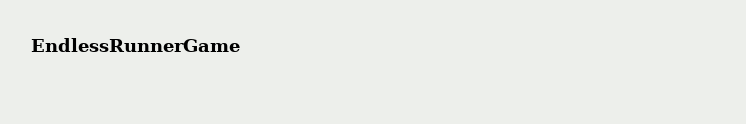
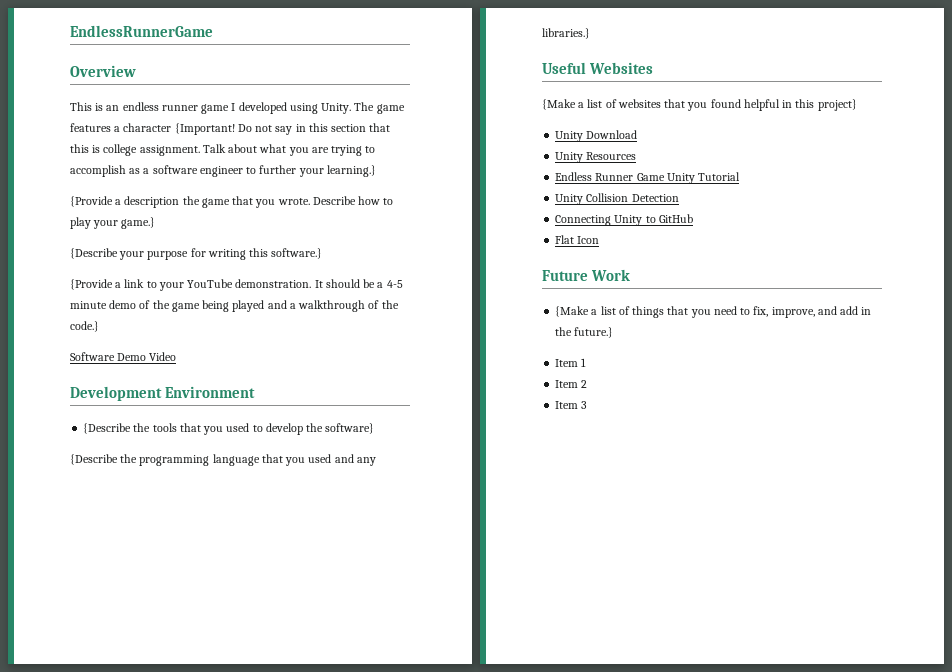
+ Overview
+ This is an endless runner game I developed using Unity. The game features a character {Important! Do not say in this section that this is college assignment. Talk about what you are trying to accomplish as a software engineer to further your learning.}
+ {Provide a description the game that you wrote. Describe how to play your game.}
+ {Describe your purpose for writing this software.}
+ {Provide a link to your YouTube demonstration. It should be a 4-5 minute demo of the game being played and a walkthrough of the code.}
+ Software Demo Video
+ Development Environment
+ {Describe the tools that you used to develop the software}
+ {Describe the programming language that you used and any libraries.}
+ Useful Websites
+ {Make a list of websites that you found helpful in this project}
+ Unity Download
+ Unity Resources
+ Endless Runner Game Unity Tutorial
+ Unity Collision Detection
+ Connecting Unity to GitHub
+ Flat Icon
+ Future Work
+ {Make a list of things that you need to fix, improve, and add in the future.}
+ Item 1
+ Item 2
+ Item 3

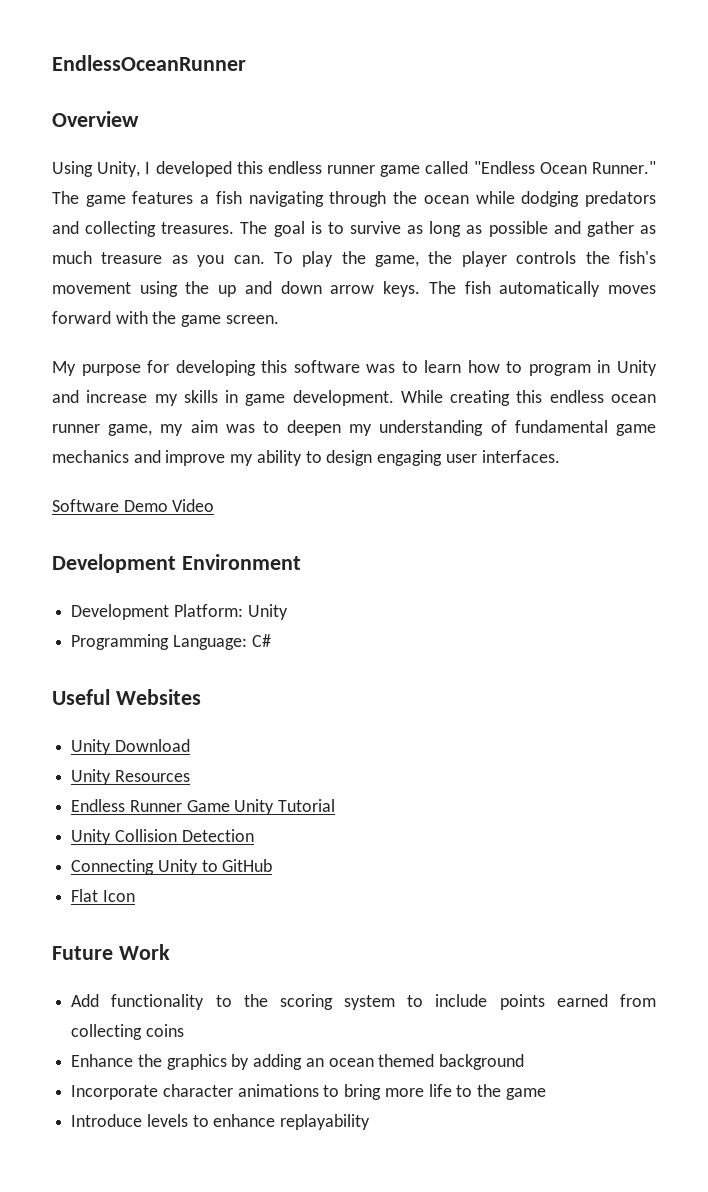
- EndlessRunnerGame
+ EndlessOceanRunner
- This is an endless runner game I developed using Unity. The game features a character {Important! Do not say in this section that this is college assignment. Talk about what you are trying to accomplish as a software engineer to further your learning.}
- {Provide a description the game that you wrote. Describe how to play your game.}
- {Describe your purpose for writing this software.}
- {Provide a link to your YouTube demonstration. It should be a 4-5 minute demo of the game being played and a walkthrough of the code.}
+ Using Unity, I developed this endless runner game called "Endless Ocean Runner." The game features a fish navigating through the ocean while dodging predators and collecting treasures. The goal is to survive as long as possible and gather as much treasure as you can. To play the game, the player controls the fish's movement using the up and down arrow keys. The fish automatically moves forward with the game screen.
+ My purpose for developing this software was to learn how to program in Unity and increase my skills in game development. While creating this endless ocean runner game, my aim was to deepen my understanding of fundamental game mechanics and improve my ability to design engaging user interfaces.
- {Describe the tools that you used to develop the software}
- {Describe the programming language that you used and any libraries.}
+ Development Platform: Unity
+ Programming Language: C#
  Useful Websites
- {Make a list of websites that you found helpful in this project}
- {Make a list of things that you need to fix, improve, and add in the future.}
- Item 1
- Item 2
- Item 3
+ Add functionality to the scoring system to include points earned from collecting coins
+ Enhance the graphics by adding an ocean themed background
+ Incorporate character animations to bring more life to the game
+ Introduce levels to enhance replayability

